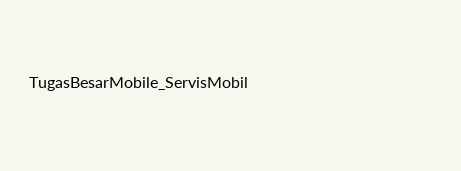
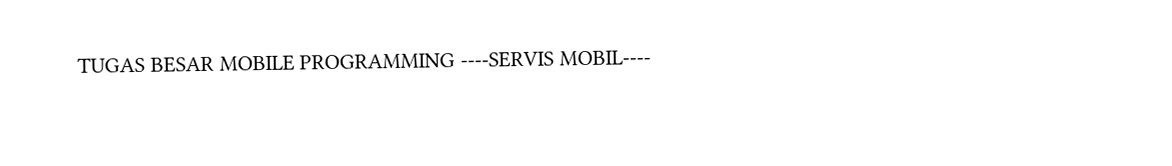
- TugasBesarMobile_ServisMobil
+ TUGAS BESAR MOBILE PROGRAMMING ----SERVIS MOBIL----

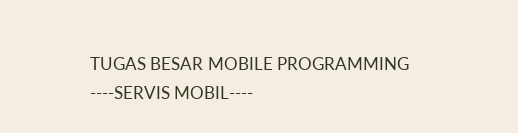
- TUGAS BESAR MOBILE PROGRAMMING ----SERVIS MOBIL----
+ TUGAS BESAR MOBILE PROGRAMMING
+ ----SERVIS MOBIL----

